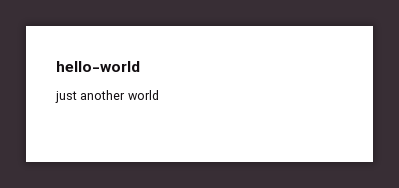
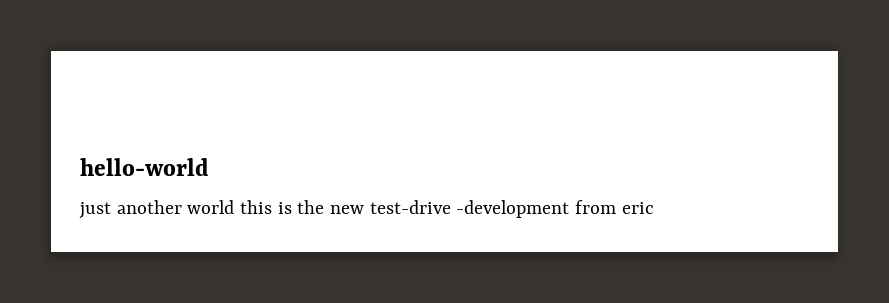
- just another world
+ just another world this is the new test-drive -development from eric

